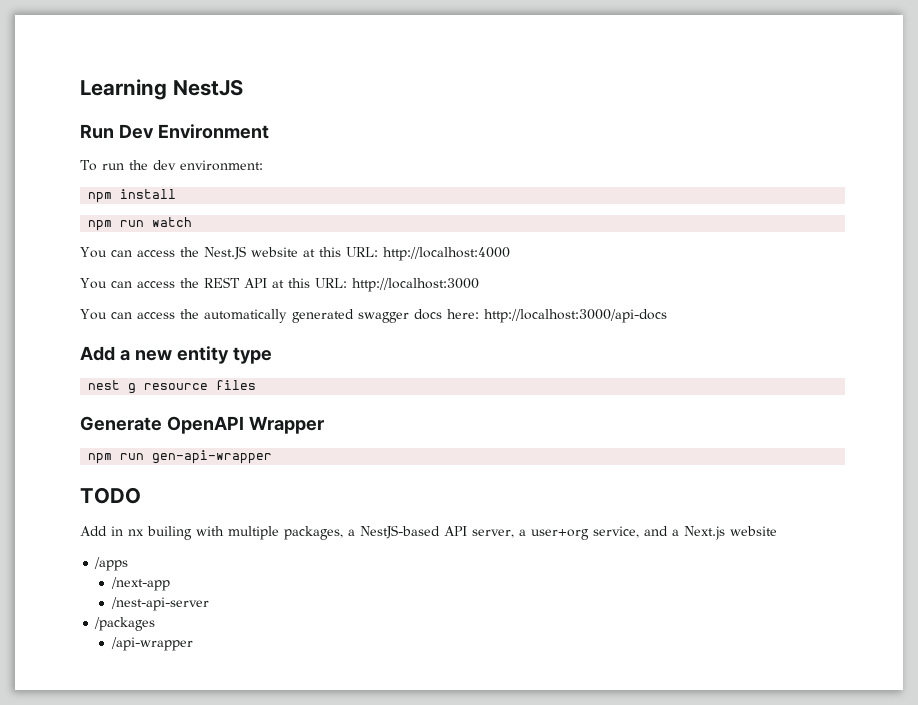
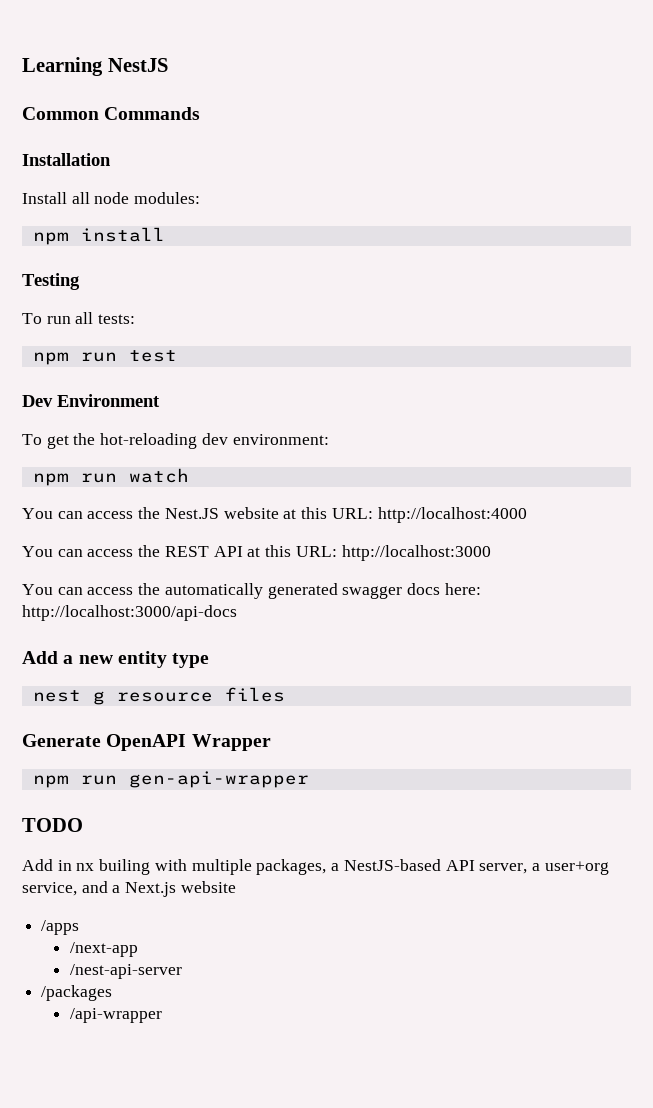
- Run Dev Environment
+ Common Commands
+ Installation
+ Install all node modules:
+ npm install
+ Testing
+ To run all tests:
+ npm run test
+ Dev Environment
- To run the dev environment:
+ To get the hot-reloading dev environment:
- npm install

